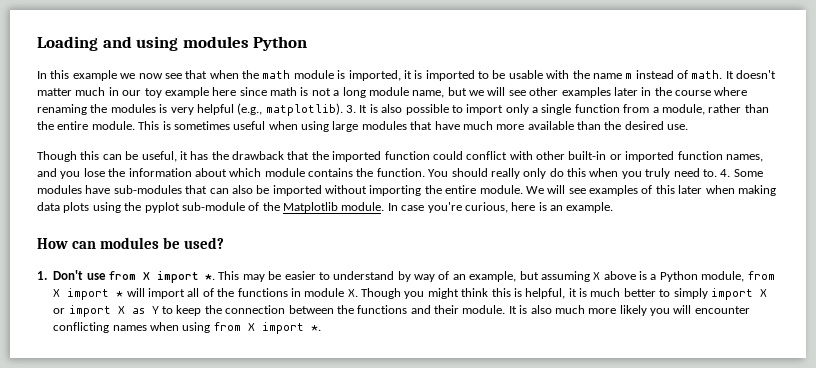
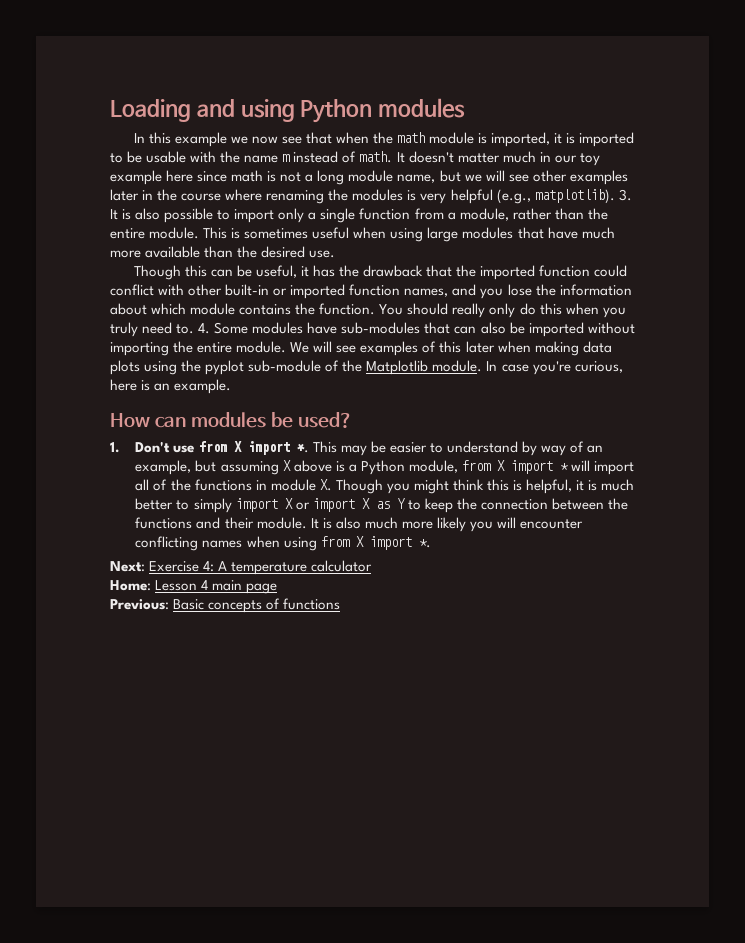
- Loading and using modules Python
+ Loading and using Python modules
+ Next: Exercise 4: A temperature calculator
+ Home: Lesson 4 main page
+ Previous: Basic concepts of functions

